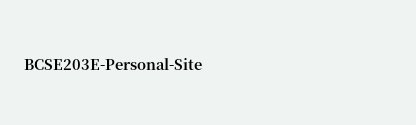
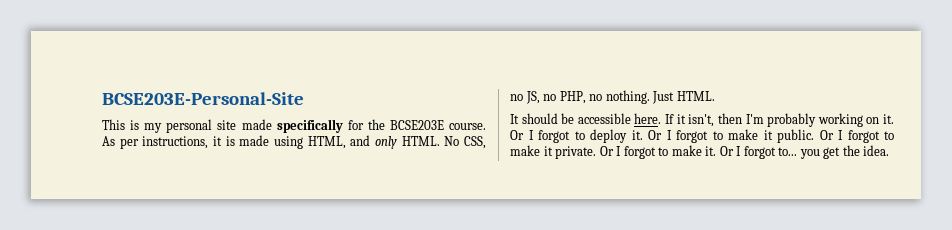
+ This is my personal site made specifically for the BCSE203E course. As per instructions, it is made using HTML, and only HTML. No CSS, no JS, no PHP, no nothing. Just HTML.
+ It should be accessible here. If it isn't, then I'm probably working on it. Or I forgot to deploy it. Or I forgot to make it public. Or I forgot to make it private. Or I forgot to make it. Or I forgot to... you get the idea.

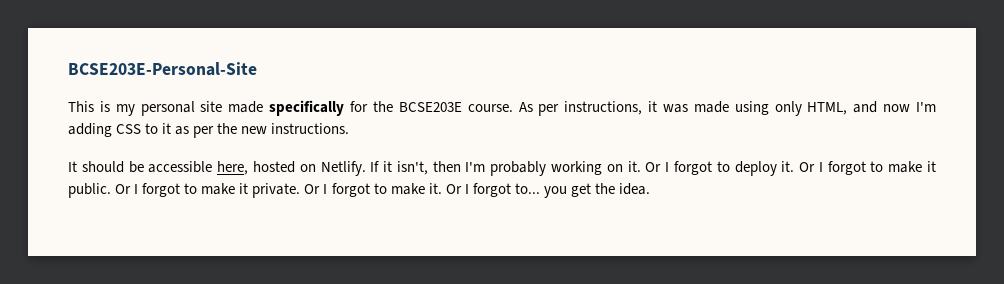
- As per instructions, it is made using HTML, and only HTML. No CSS, no JS, no PHP, no nothing. Just HTML.
+ As per instructions, it was made using only HTML, and now I'm adding CSS to it as per the new instructions.
- It should be accessible here.
+ It should be accessible here, hosted on Netlify.

